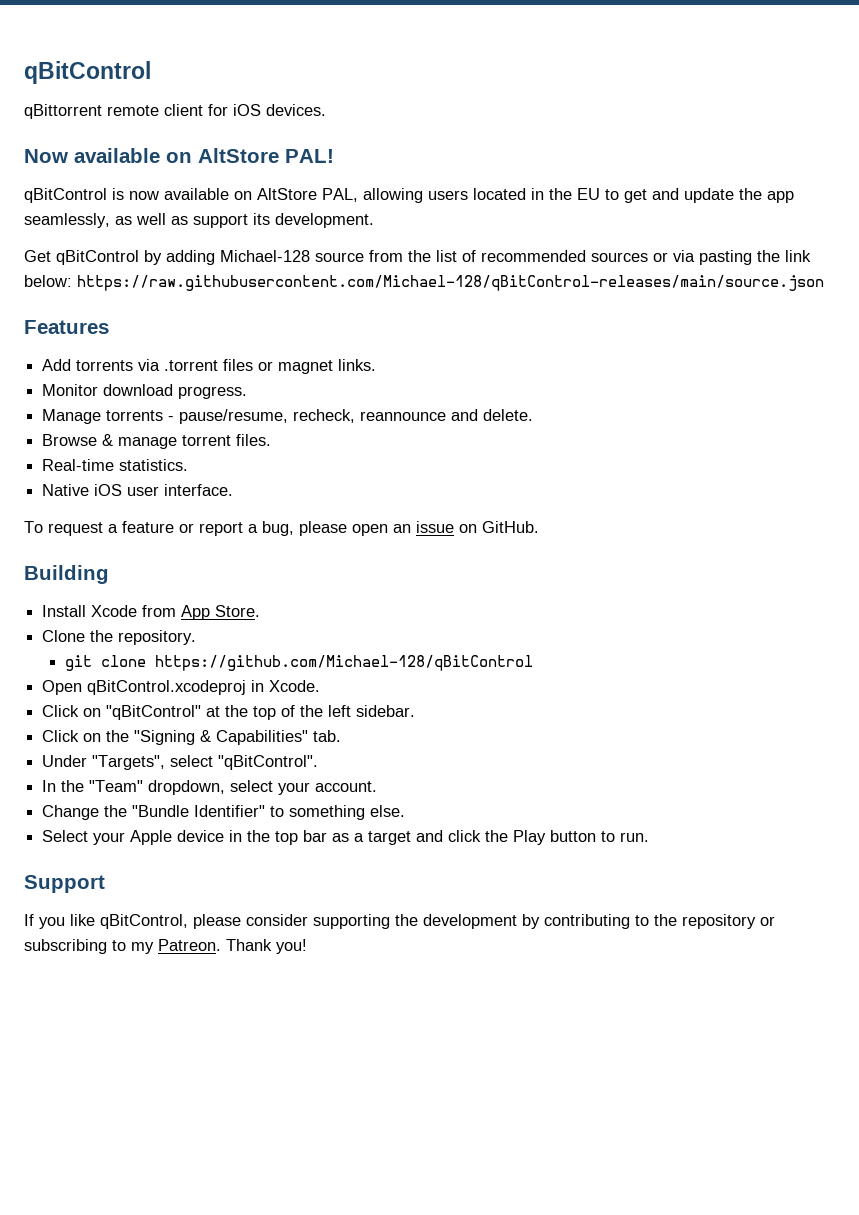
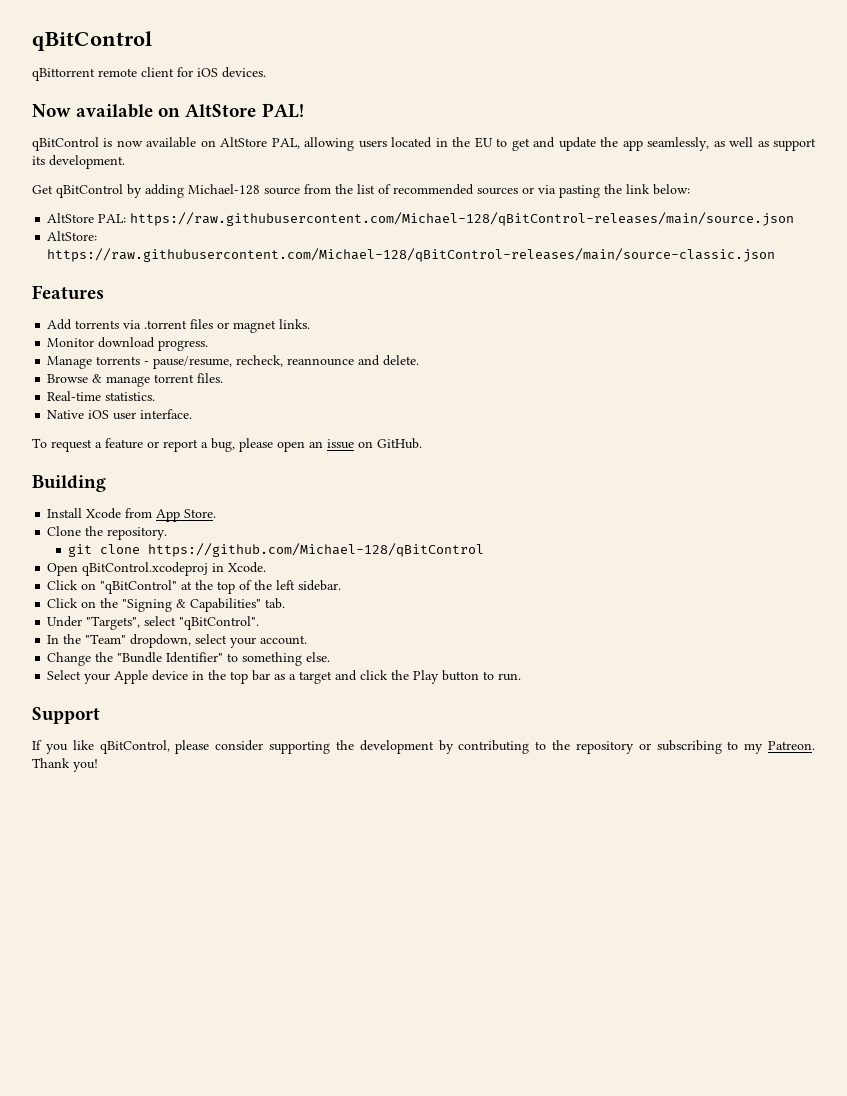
- Get qBitControl by adding Michael-128 source from the list of recommended sources or via pasting the link below: https://raw.githubusercontent.com/Michael-128/qBitControl-releases/main/source.json
+ Get qBitControl by adding Michael-128 source from the list of recommended sources or via pasting the link below:
+ AltStore PAL: https://raw.githubusercontent.com/Michael-128/qBitControl-releases/main/source.json
+ AltStore: https://raw.githubusercontent.com/Michael-128/qBitControl-releases/main/source-classic.json

